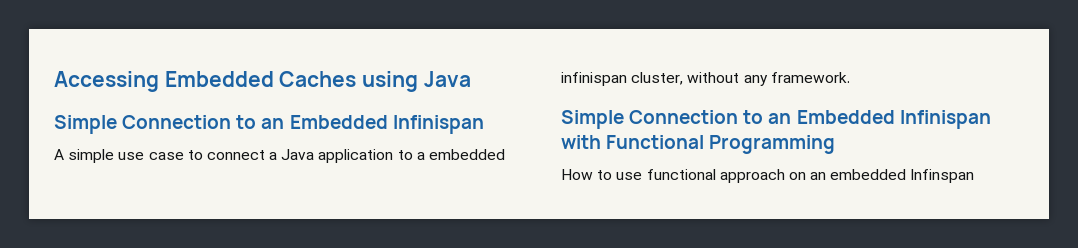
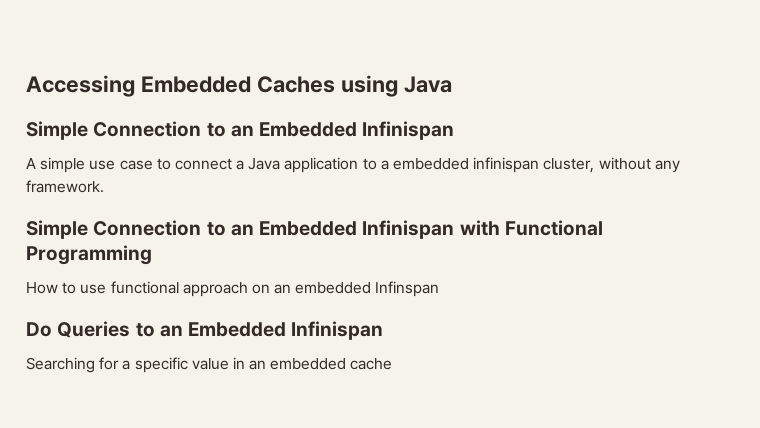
+ Do Queries to an Embedded Infinispan
+ Searching for a specific value in an embedded cache

